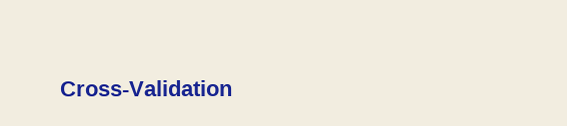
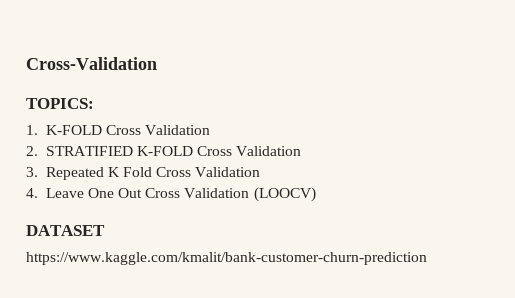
+ TOPICS:
+ 1. K-FOLD Cross Validation
+ 2. STRATIFIED K-FOLD Cross Validation
+ 3. Repeated K Fold Cross Validation
+ 4. Leave One Out Cross Validation (LOOCV)
+ DATASET
+ https://www.kaggle.com/kmalit/bank-customer-churn-prediction

